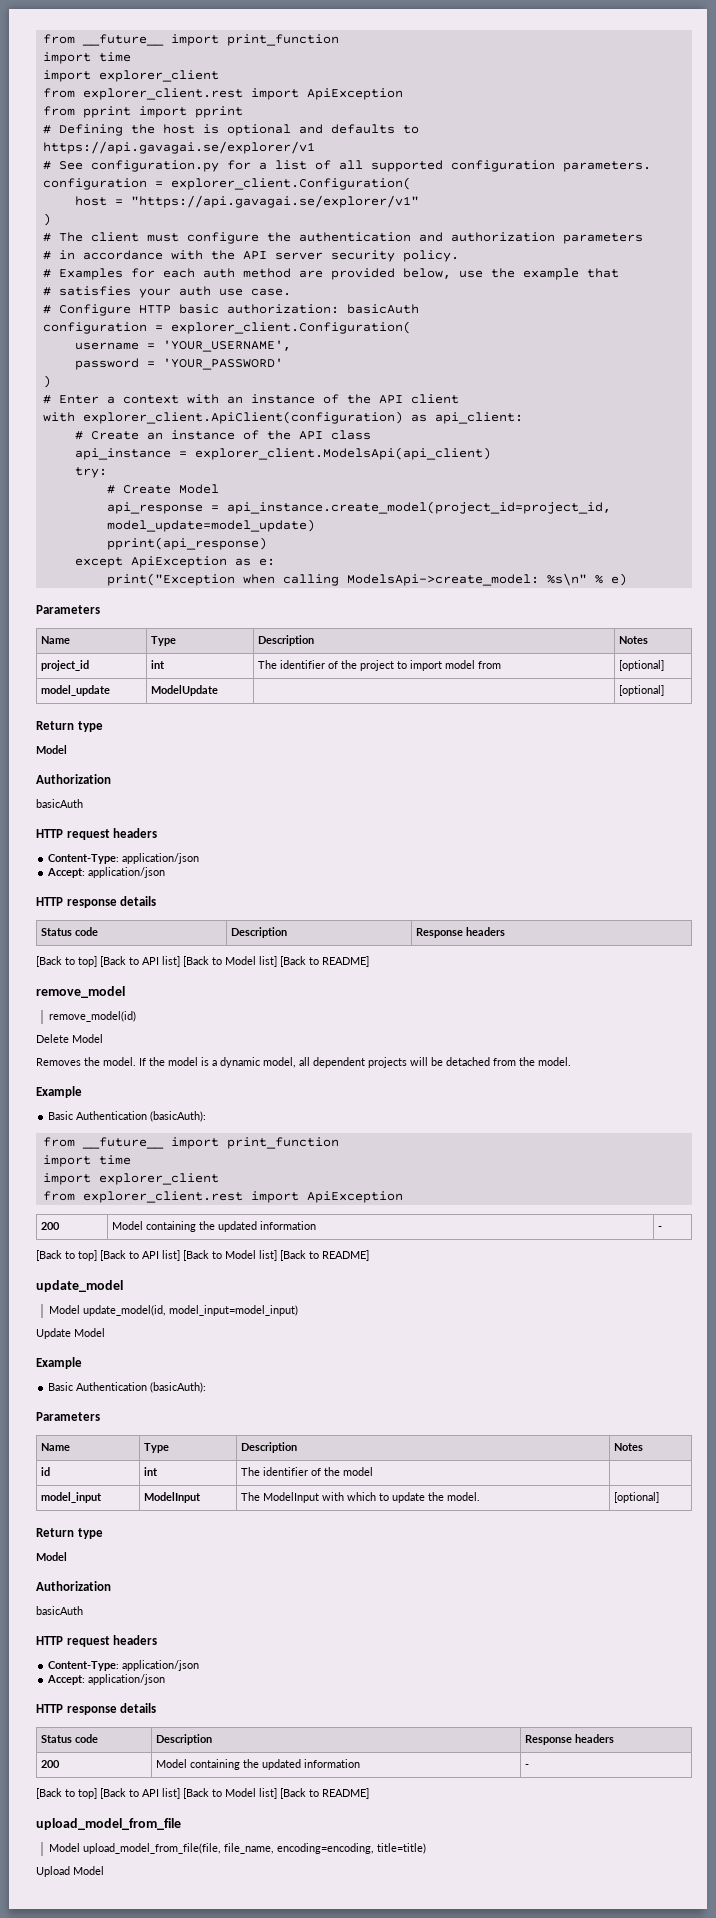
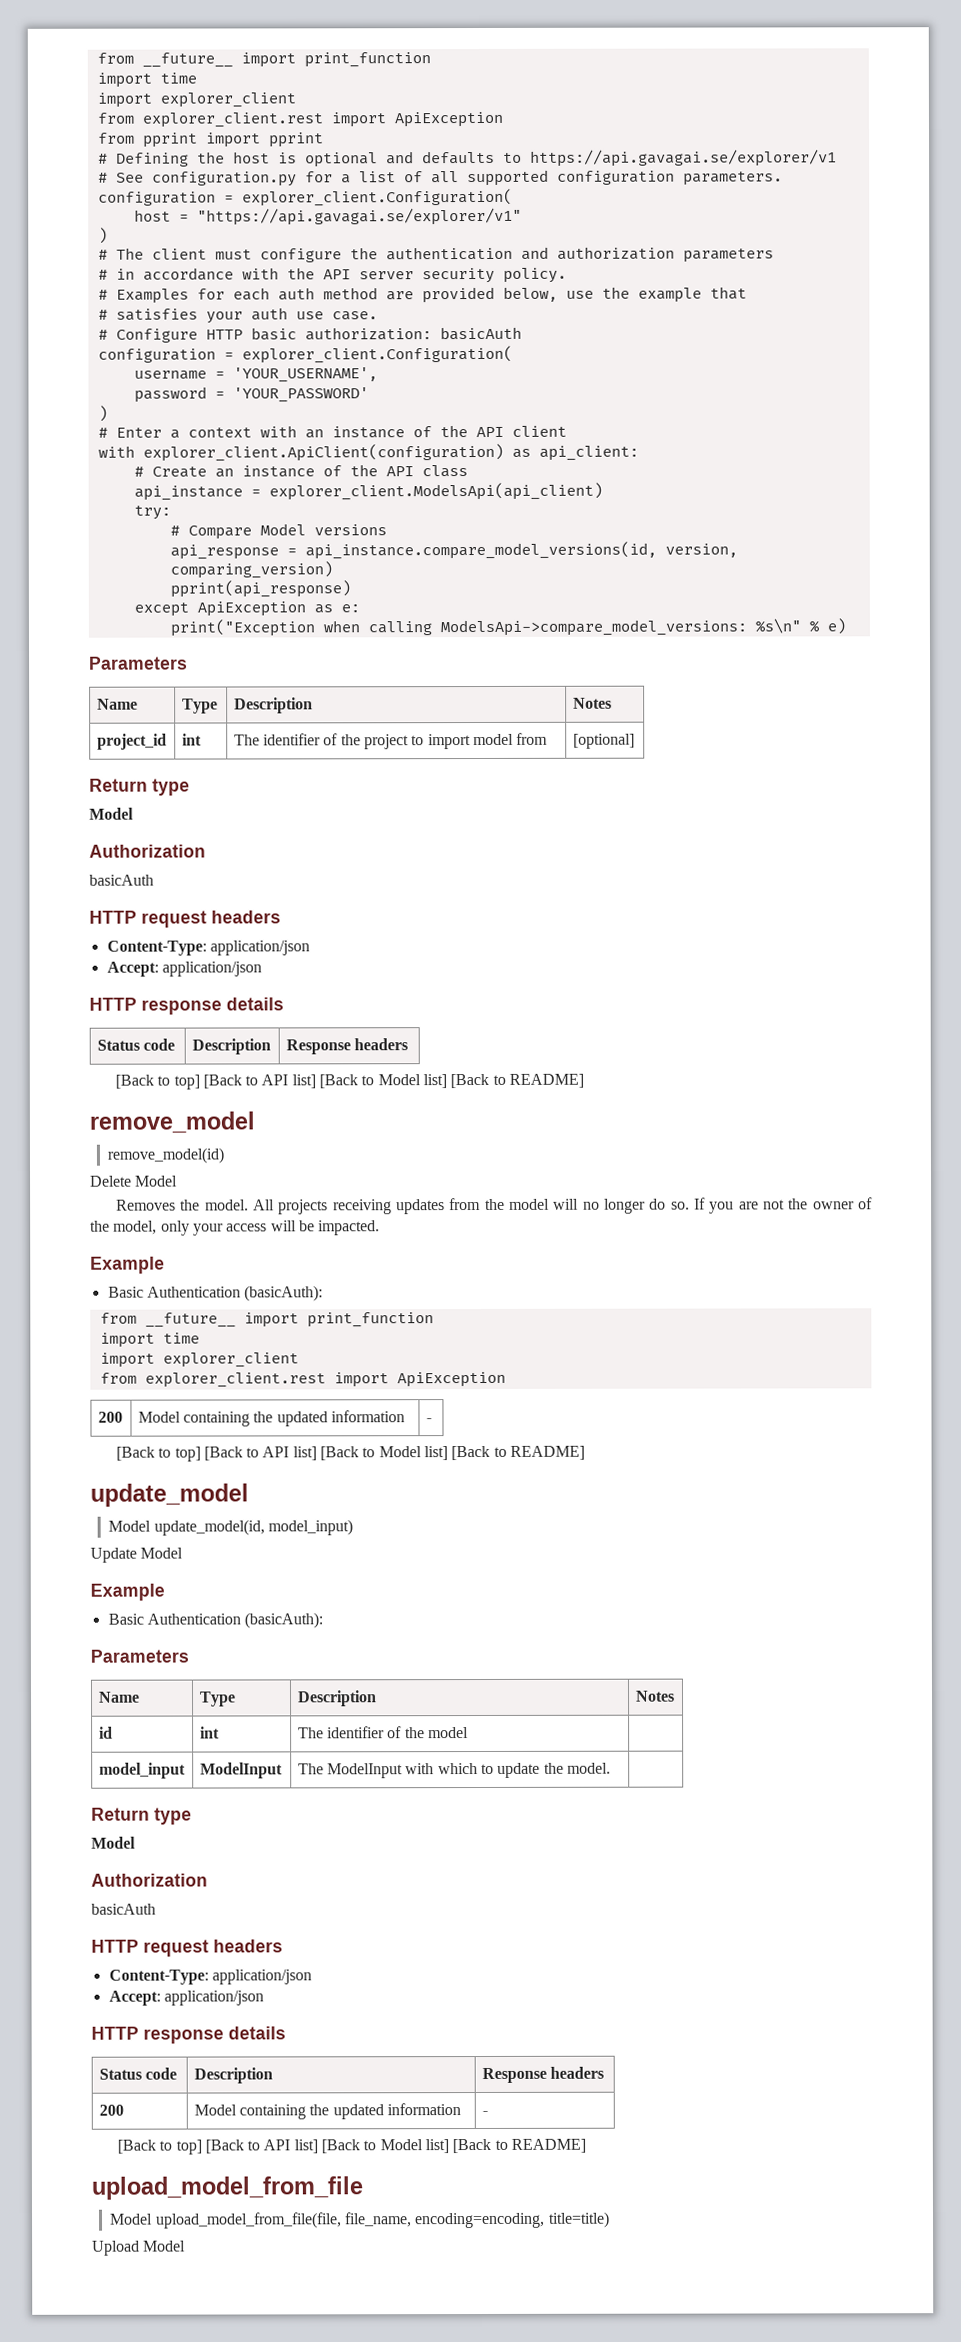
- # Create Model
+ # Compare Model versions
- api_response = api_instance.create_model(project_id=project_id, model_update=model_update)
+ api_response = api_instance.compare_model_versions(id, version, comparing_version)
- print("Exception when calling ModelsApi->create_model: %s\n" % e)
+ print("Exception when calling ModelsApi->compare_model_versions: %s\n" % e)
- model_update | ModelUpdate | | [optional]
- If the model is a dynamic model, all dependent projects will be detached from the model.
+ All projects receiving updates from the model will no longer do so. If you are not the owner of the model, only your access will be impacted.
- Model update_model(id, model_input=model_input)
+ Model update_model(id, model_input)
- model_input | ModelInput | The ModelInput with which to update the model. | [optional]
+ model_input | ModelInput | The ModelInput with which to update the model. |

